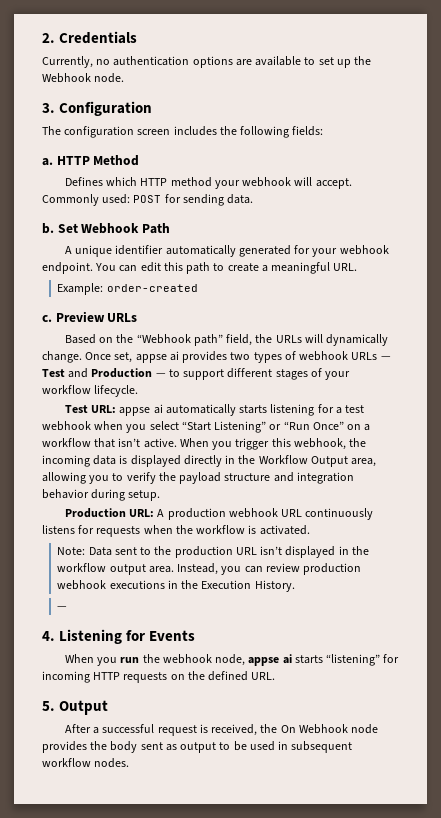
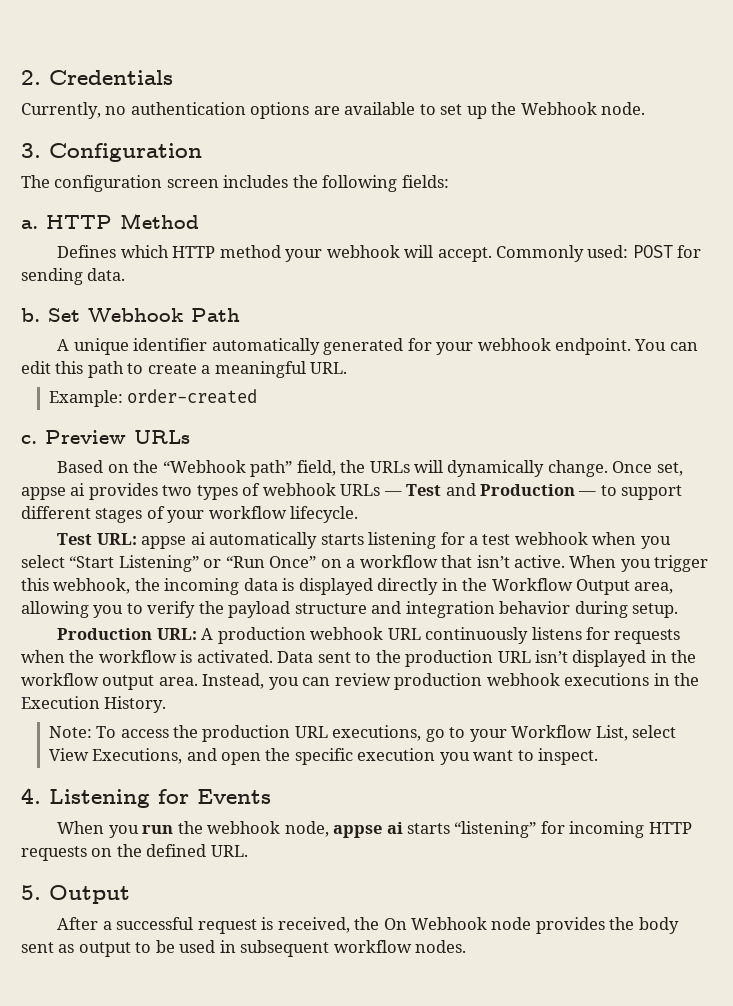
- Production URL: A production webhook URL continuously listens for requests when the workflow is activated.
- Note: Data sent to the production URL isn’t displayed in the workflow output area.
+ Production URL: A production webhook URL continuously listens for requests when the workflow is activated. Data sent to the production URL isn’t displayed in the workflow output area.
  Instead, you can review production webhook executions in the Execution History.
- —
+ Note: To access the production URL executions, go to your Workflow List, select View Executions, and open the specific execution you want to inspect.

